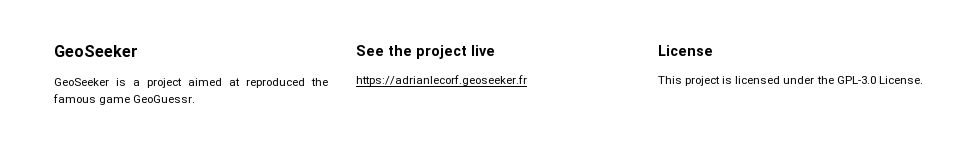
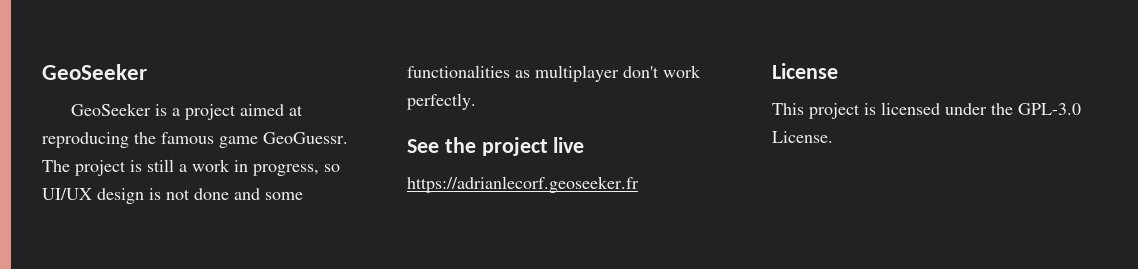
- GeoSeeker is a project aimed at reproduced the famous game GeoGuessr.
+ GeoSeeker is a project aimed at reproducing the famous game GeoGuessr. The project is still a work in progress, so UI/UX design is not done and some functionalities as multiplayer don't work perfectly.

